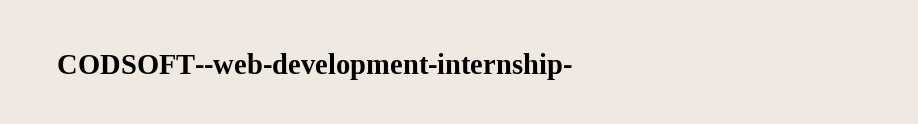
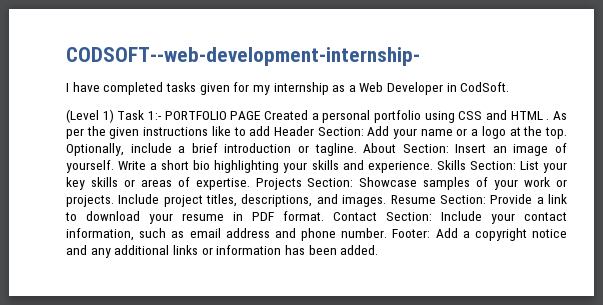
+ I have completed tasks given for my internship as a Web Developer in CodSoft.
+ (Level 1) Task 1:- PORTFOLIO PAGE Created a personal portfolio using CSS and HTML . As per the given instructions like to add Header Section: Add your name or a logo at the top. Optionally, include a brief introduction or tagline. About Section: Insert an image of yourself. Write a short bio highlighting your skills and experience. Skills Section: List your key skills or areas of expertise. Projects Section: Showcase samples of your work or projects. Include project titles, descriptions, and images. Resume Section: Provide a link to download your resume in PDF format. Contact Section: Include your contact information, such as email address and phone number. Footer: Add a copyright notice and any additional links or information has been added.

